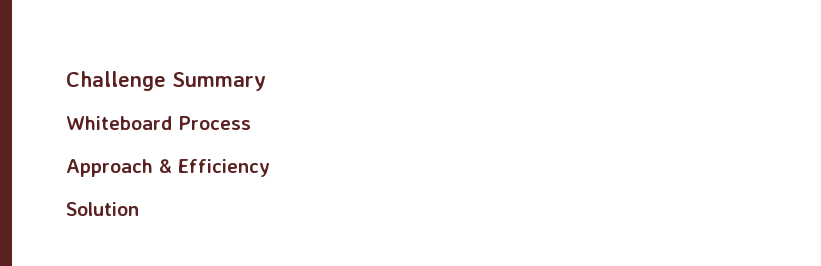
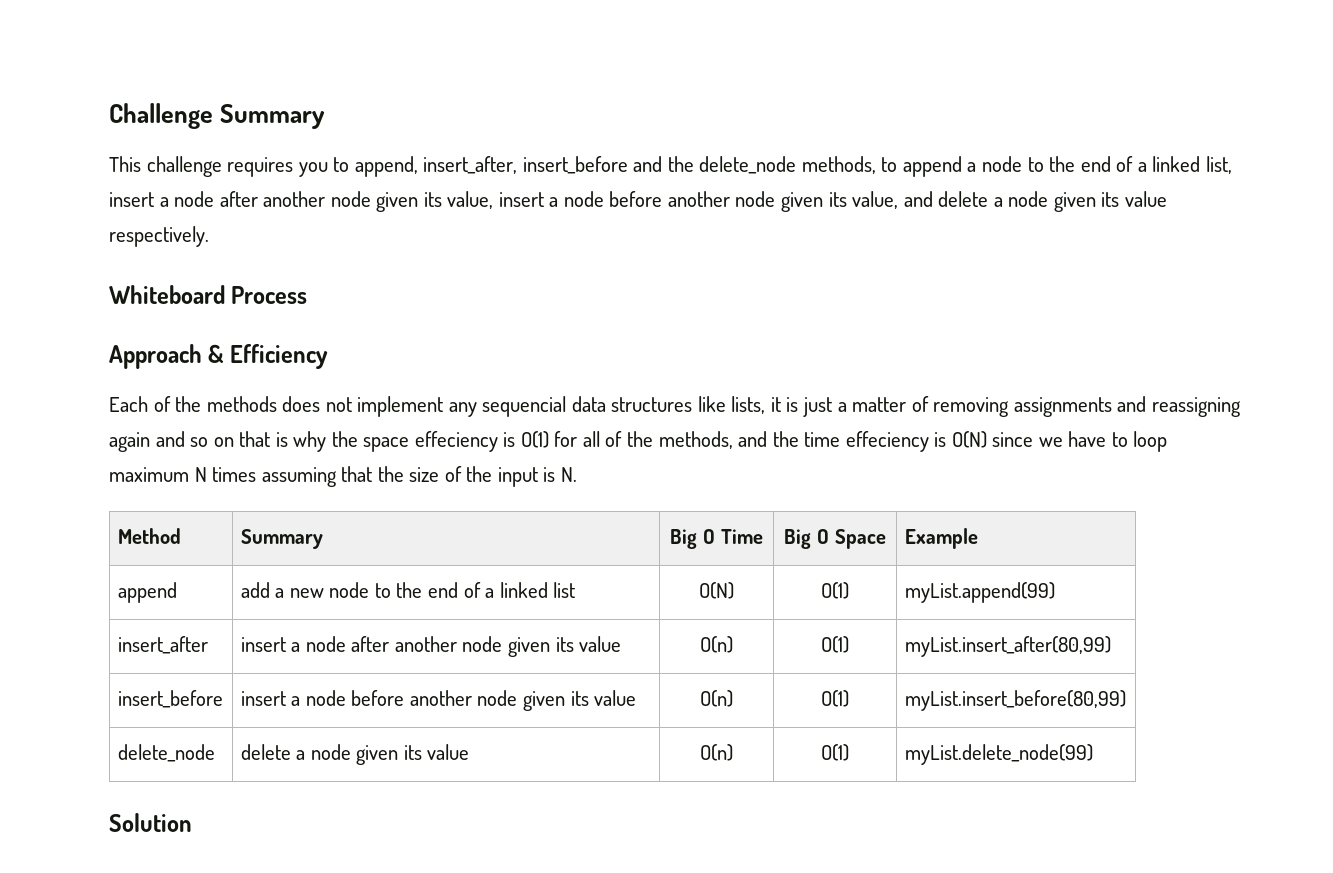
+ This challenge requires you to append, insert_after, insert_before and the delete_node methods, to append a node to the end of a linked list, insert a node after another node given its value, insert a node before another node given its value, and delete a node given its value respectively.
+ Each of the methods does not implement any sequencial data structures like lists, it is just a matter of removing assignments and reassigning again and so on that is why the space effeciency is O(1) for all of the methods, and the time effeciency is O(N) since we have to loop maximum N times assuming that the size of the input is N.
+ Method | Summary | Big O Time | Big O Space | Example
+ append | add a new node to the end of a linked list | O(N) | O(1) | myList.append(99)
+ insert_after | insert a node after another node given its value | O(n) | O(1) | myList.insert_after(80,99)
+ insert_before | insert a node before another node given its value | O(n) | O(1) | myList.insert_before(80,99)
+ delete_node | delete a node given its value | O(n) | O(1) | myList.delete_node(99)

